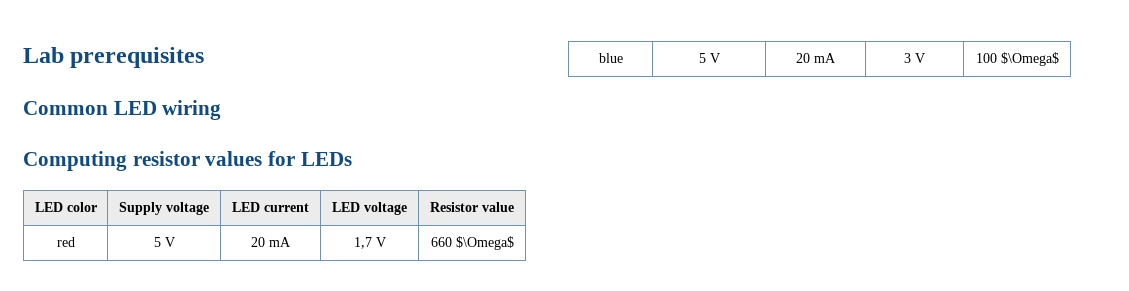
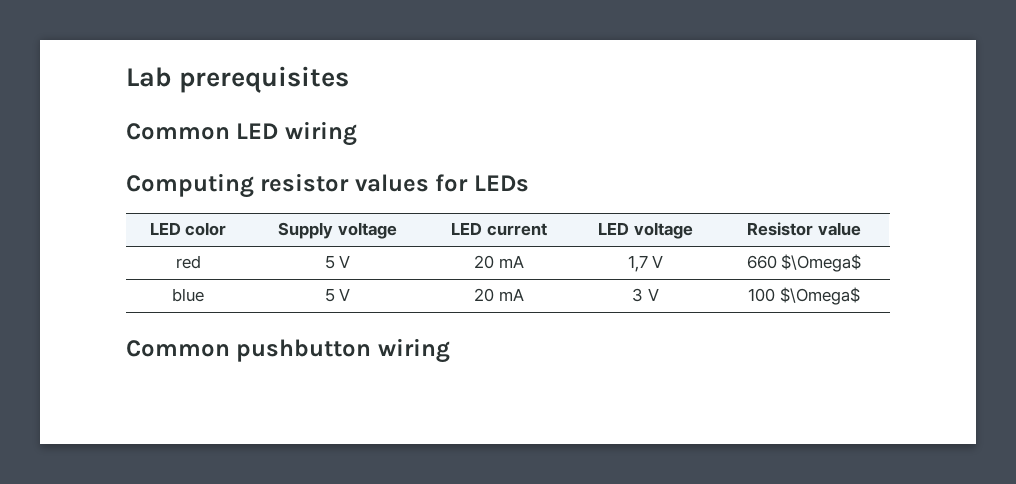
+ Common pushbutton wiring

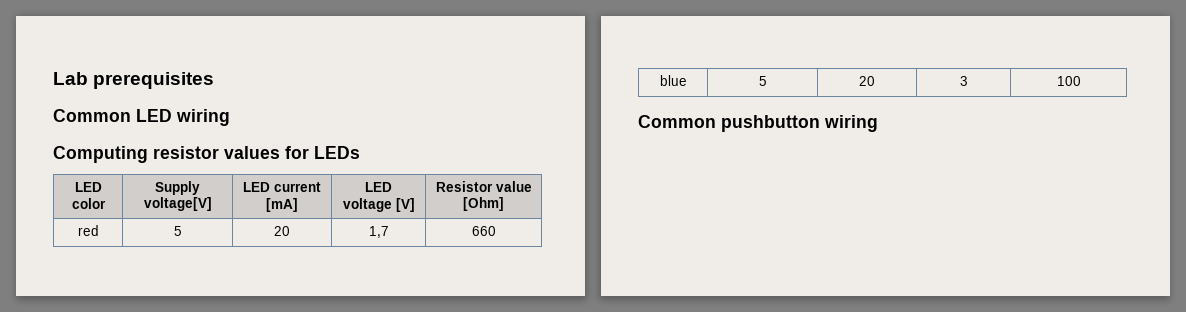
- LED color | Supply voltage | LED current | LED voltage | Resistor value
+ LED color | Supply voltage[V] | LED current [mA] | LED voltage [V] | Resistor value [Ohm]
- red | 5 V | 20 mA | 1,7 V | 660 $\Omega$
+ red | 5 | 20 | 1,7 | 660
- blue | 5 V | 20 mA | 3 V | 100 $\Omega$
+ blue | 5 | 20 | 3 | 100

